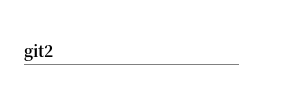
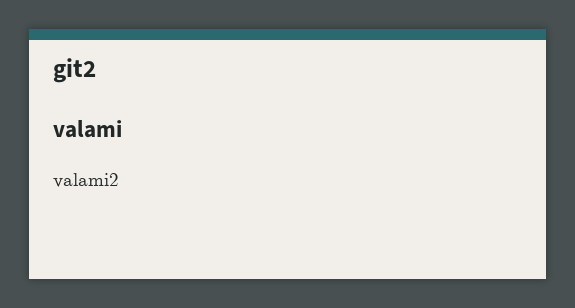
+ valami
+ valami2

